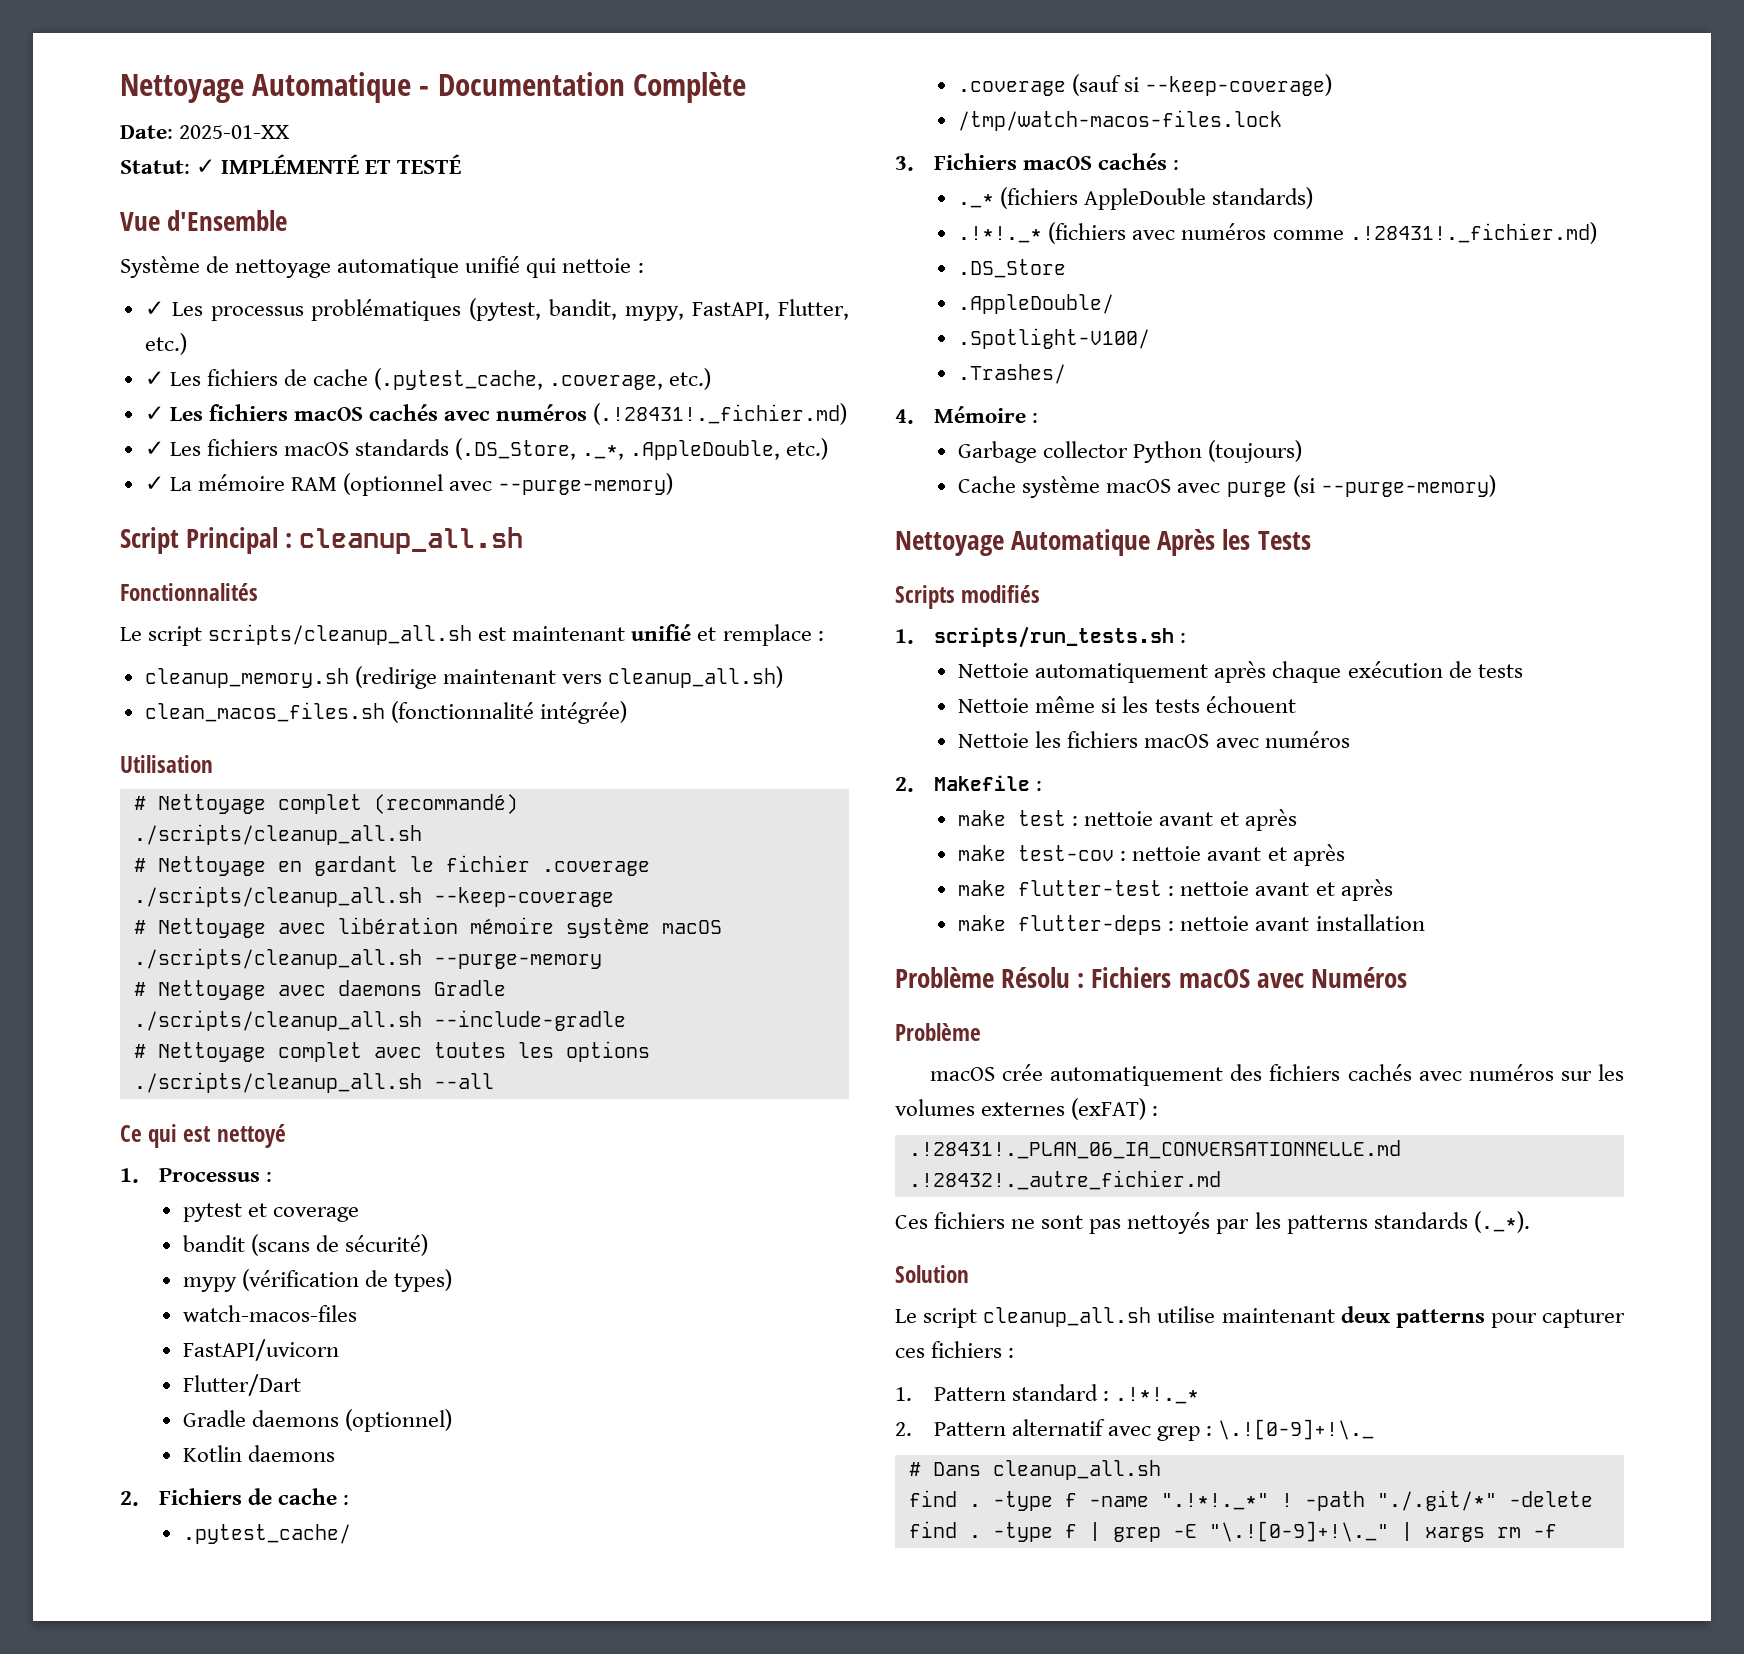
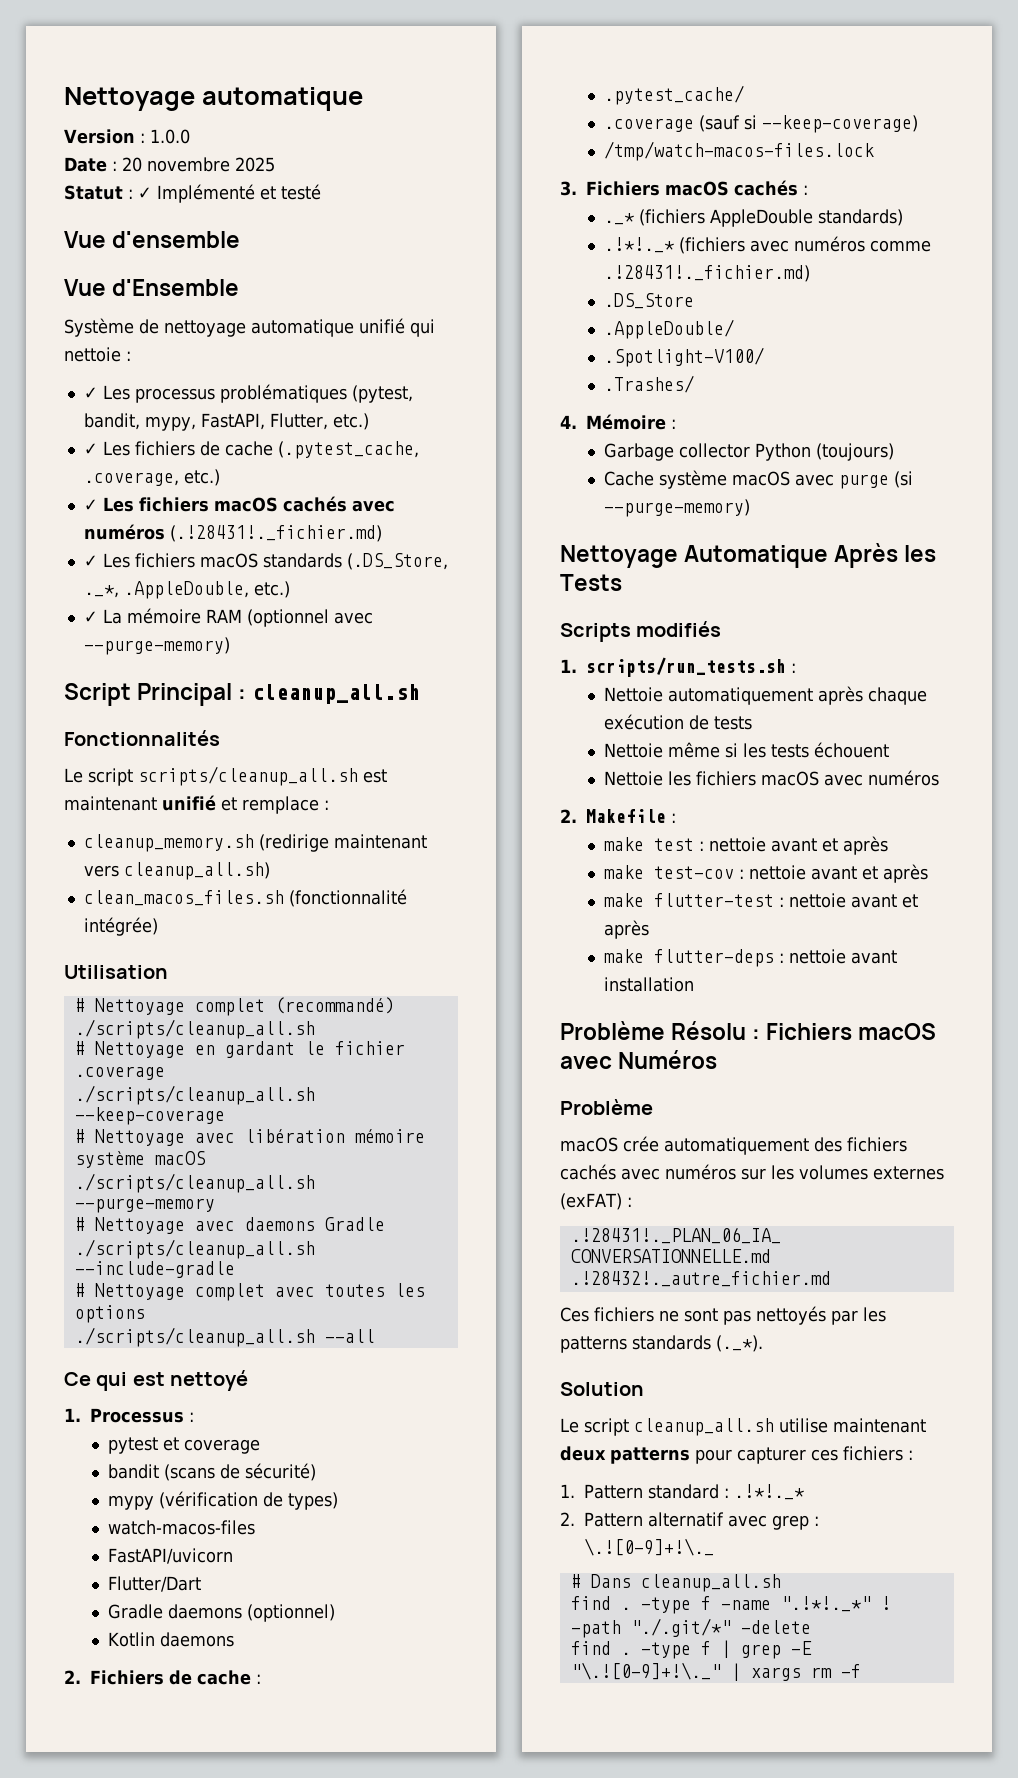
- Nettoyage Automatique - Documentation Complète
- Date: 2025-01-XX
- Statut: ✓ IMPLÉMENTÉ ET TESTÉ
+ Nettoyage automatique
+ Version : 1.0.0
+ Date : 20 novembre 2025
+ Statut : ✓ Implémenté et testé
+ Vue d'ensemble

